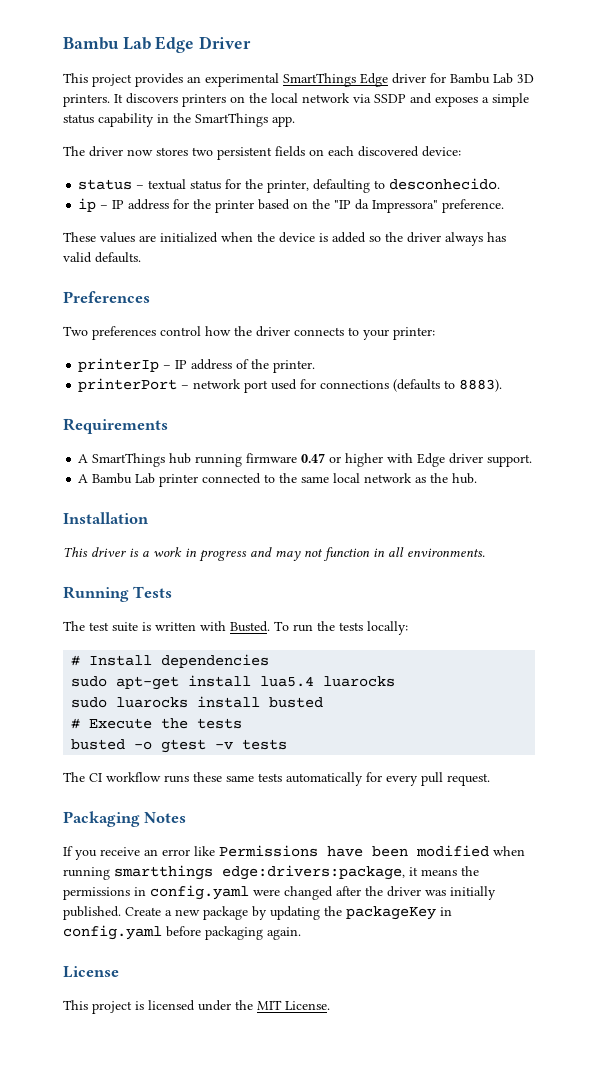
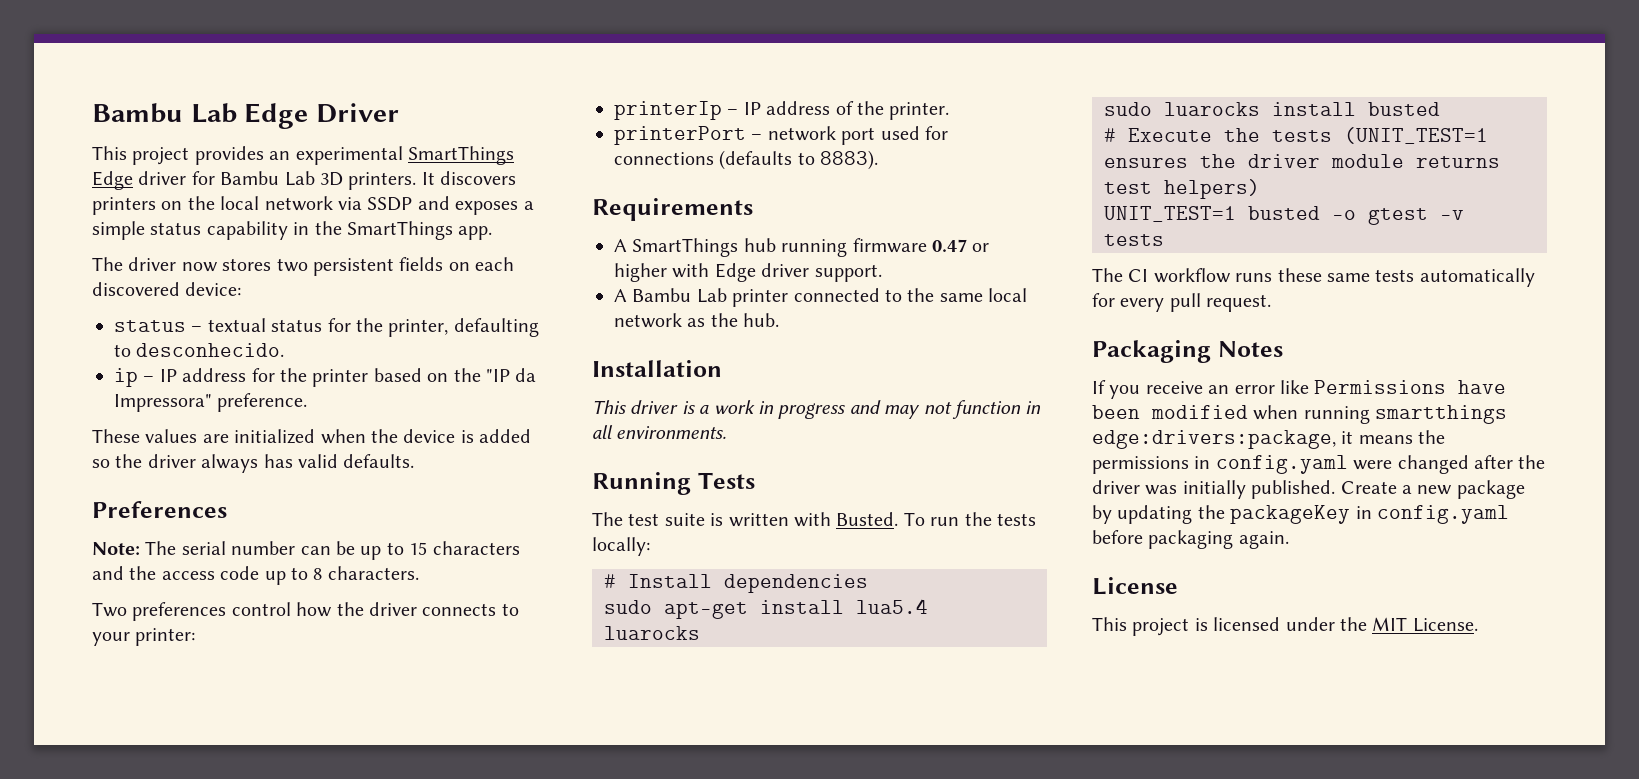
+ Note: The serial number can be up to 15 characters and the access code up to 8 characters.
- # Execute the tests
- busted -o gtest -v tests
+ # Execute the tests (UNIT_TEST=1 ensures the driver module returns test helpers)
+ UNIT_TEST=1 busted -o gtest -v tests

